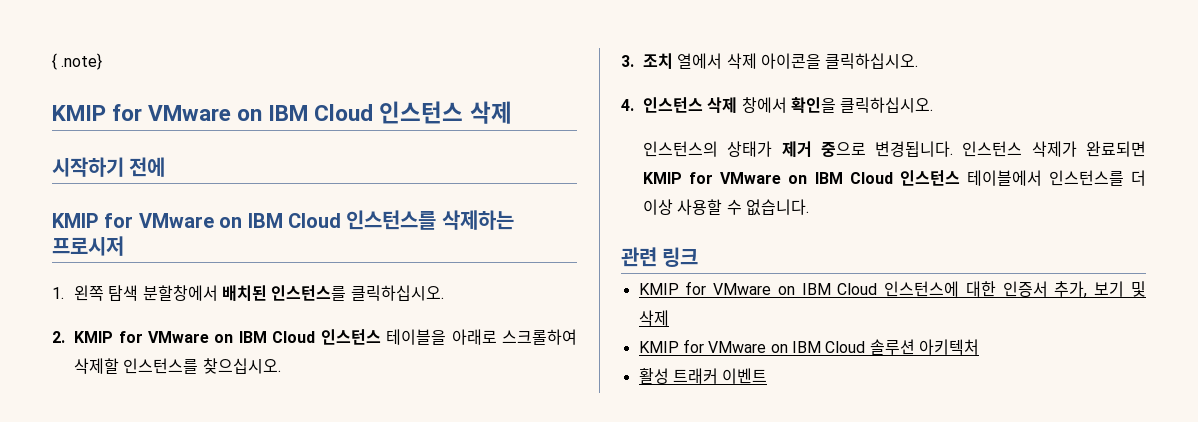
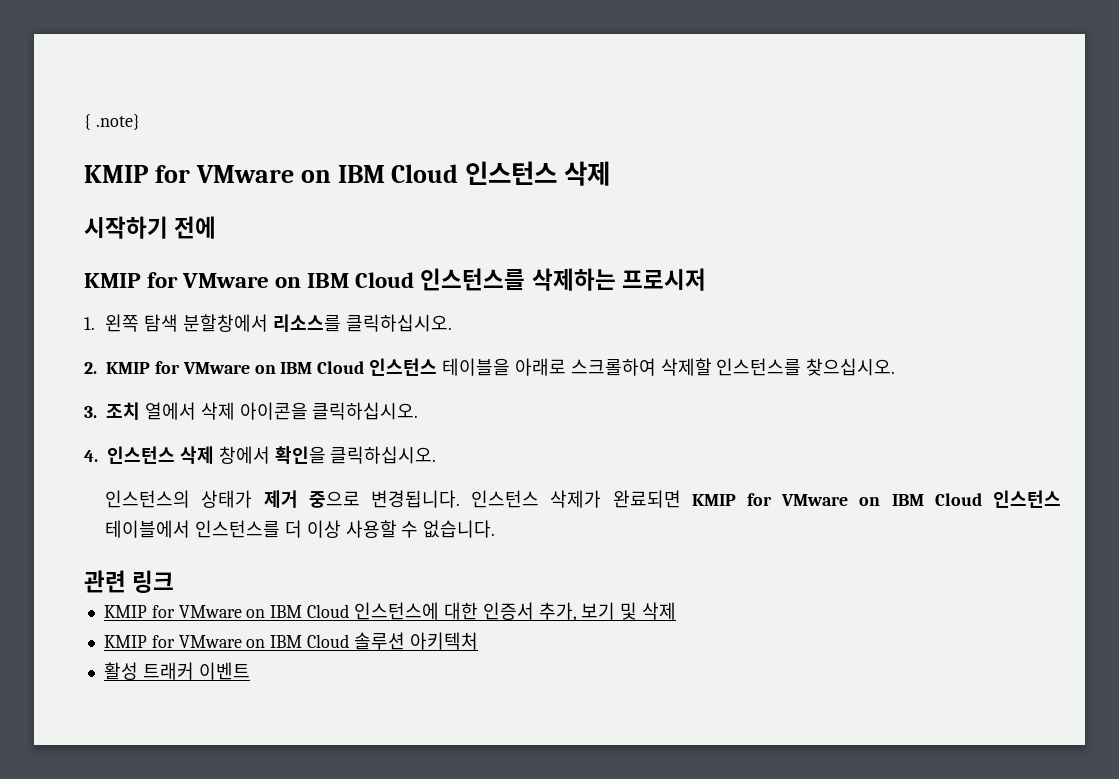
- 1. 왼쪽 탐색 분할창에서 배치된 인스턴스를 클릭하십시오.
+ 1. 왼쪽 탐색 분할창에서 리소스를 클릭하십시오.

